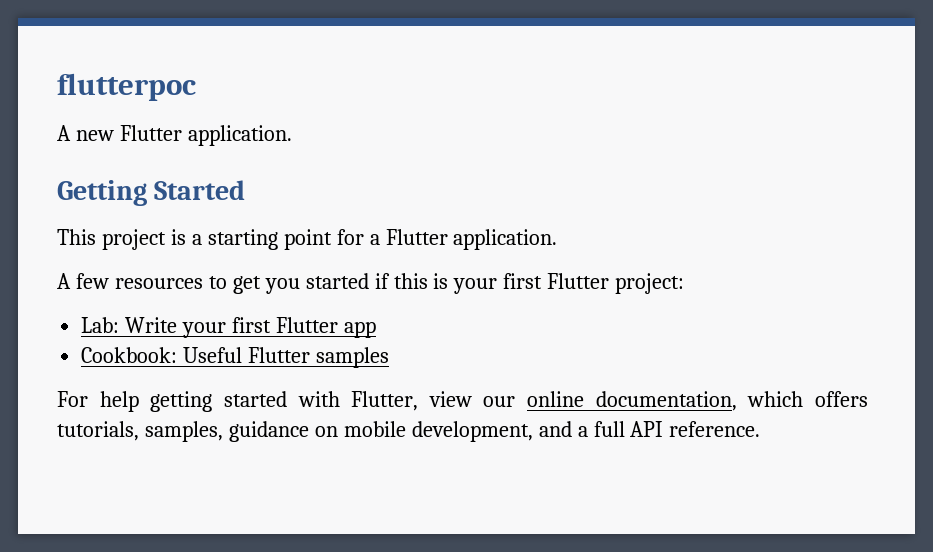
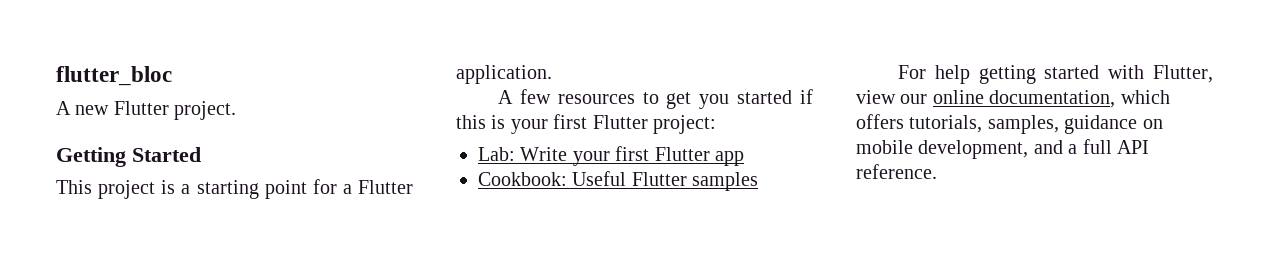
- flutterpoc
+ flutter_bloc
- A new Flutter application.
+ A new Flutter project.

